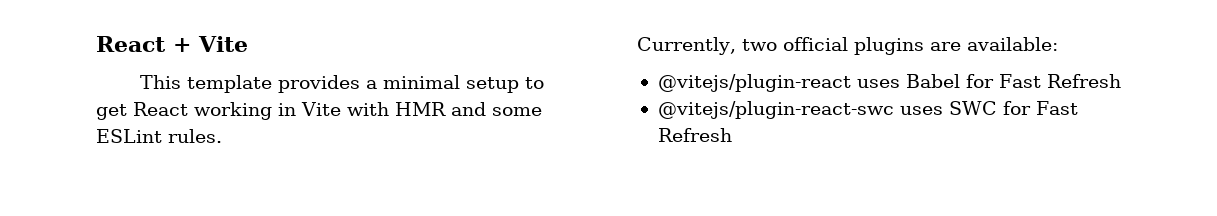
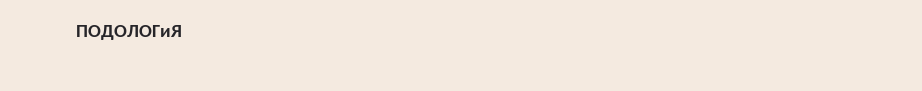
- React + Vite
- This template provides a minimal setup to get React working in Vite with HMR and some ESLint rules.
- Currently, two official plugins are available:
- @vitejs/plugin-react uses Babel for Fast Refresh
- @vitejs/plugin-react-swc uses SWC for Fast Refresh
+ ПОДОЛОГиЯ

